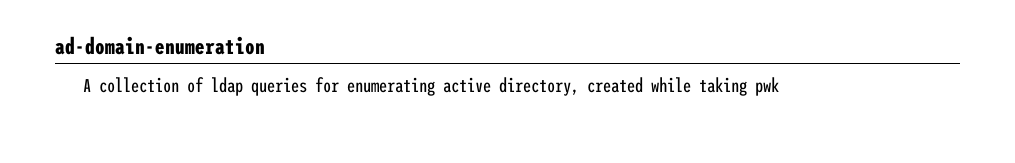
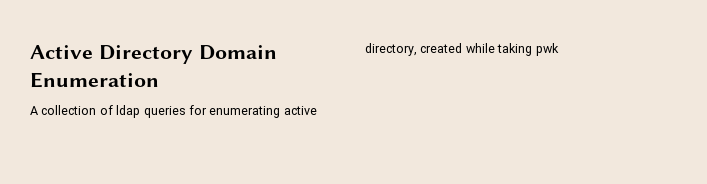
- ad-domain-enumeration
+ Active Directory Domain Enumeration

